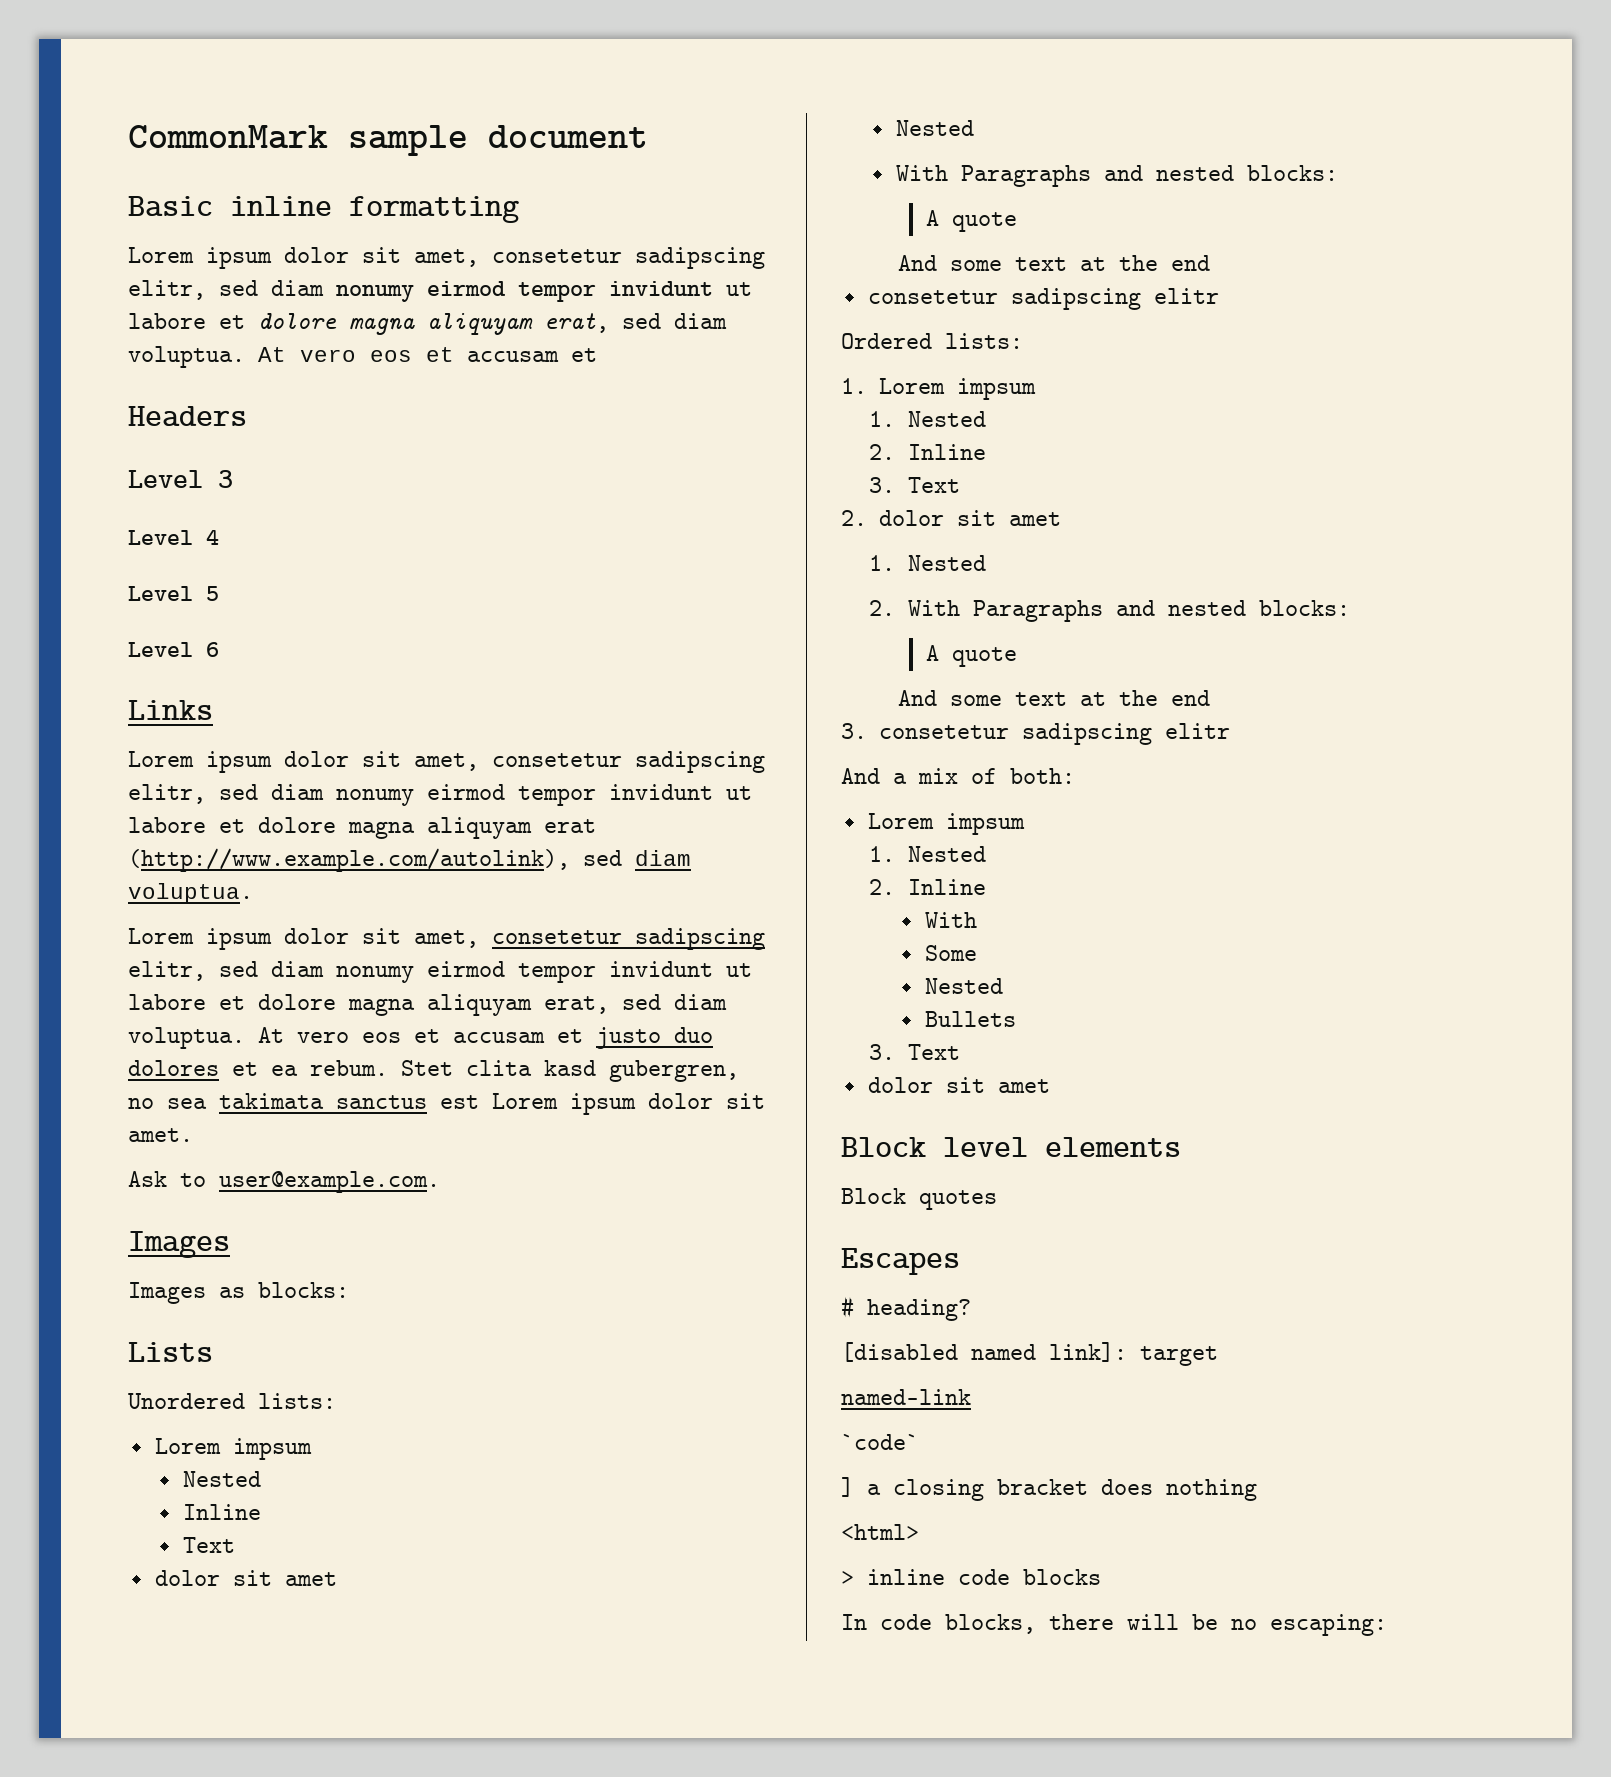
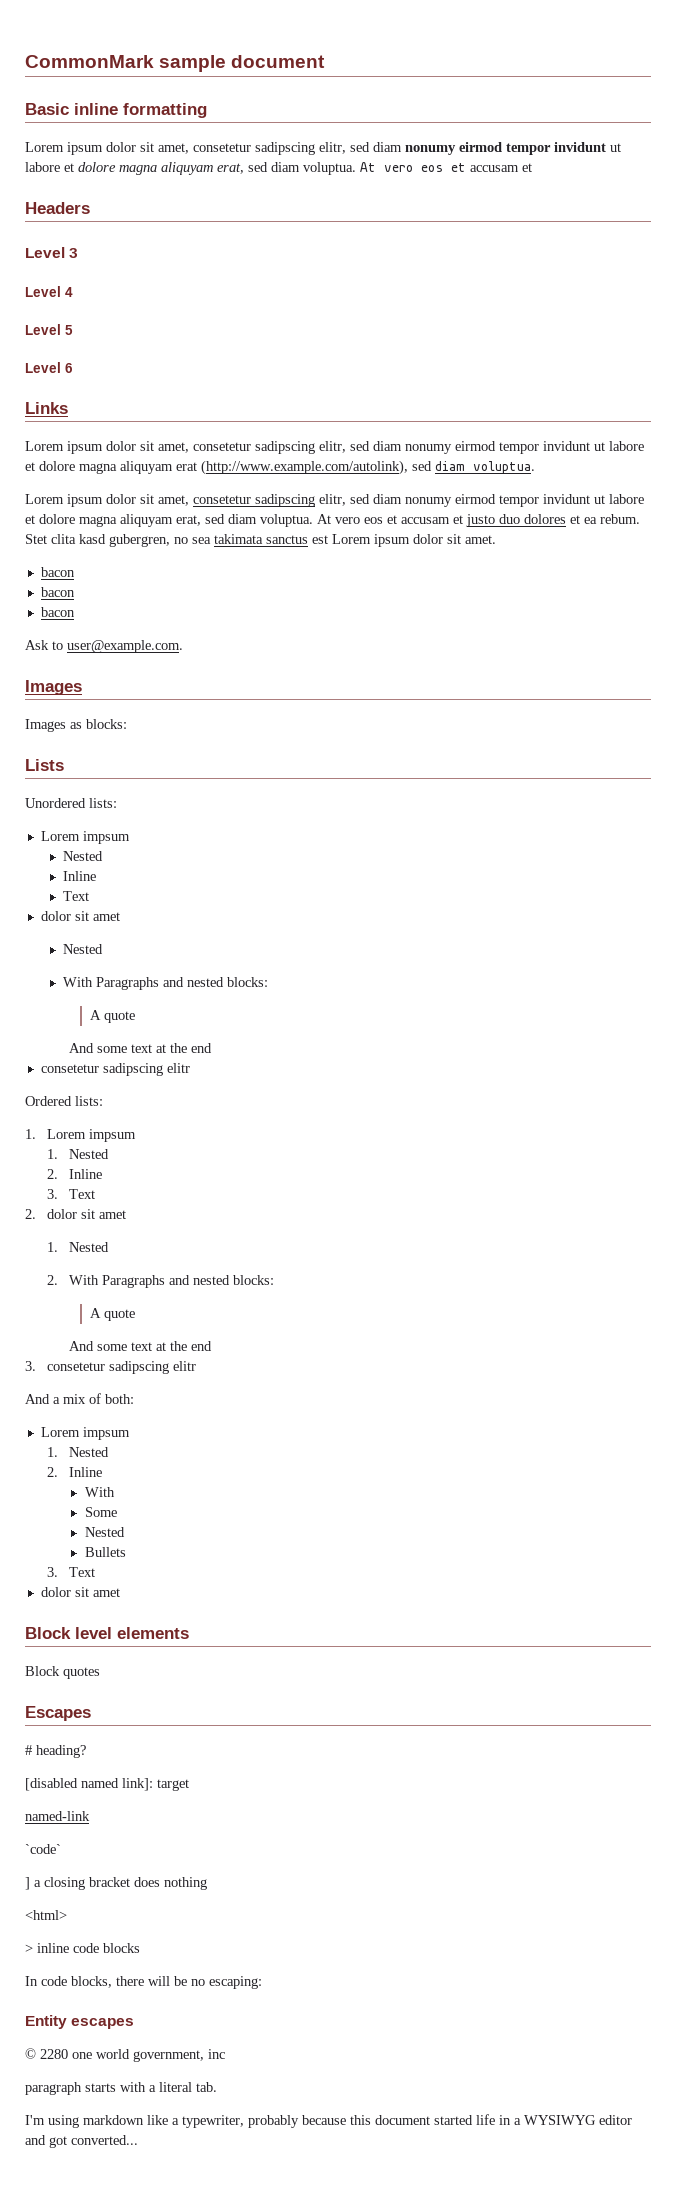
  Stet clita kasd gubergren, no sea takimata sanctus est Lorem ipsum dolor sit amet.
+ bacon
+ bacon
+ bacon
+ Entity escapes
+ © 2280 one world government, inc
+ paragraph starts with a literal tab.
+ I'm using markdown like a typewriter, probably because this document started life in a WYSIWYG editor and got converted...

